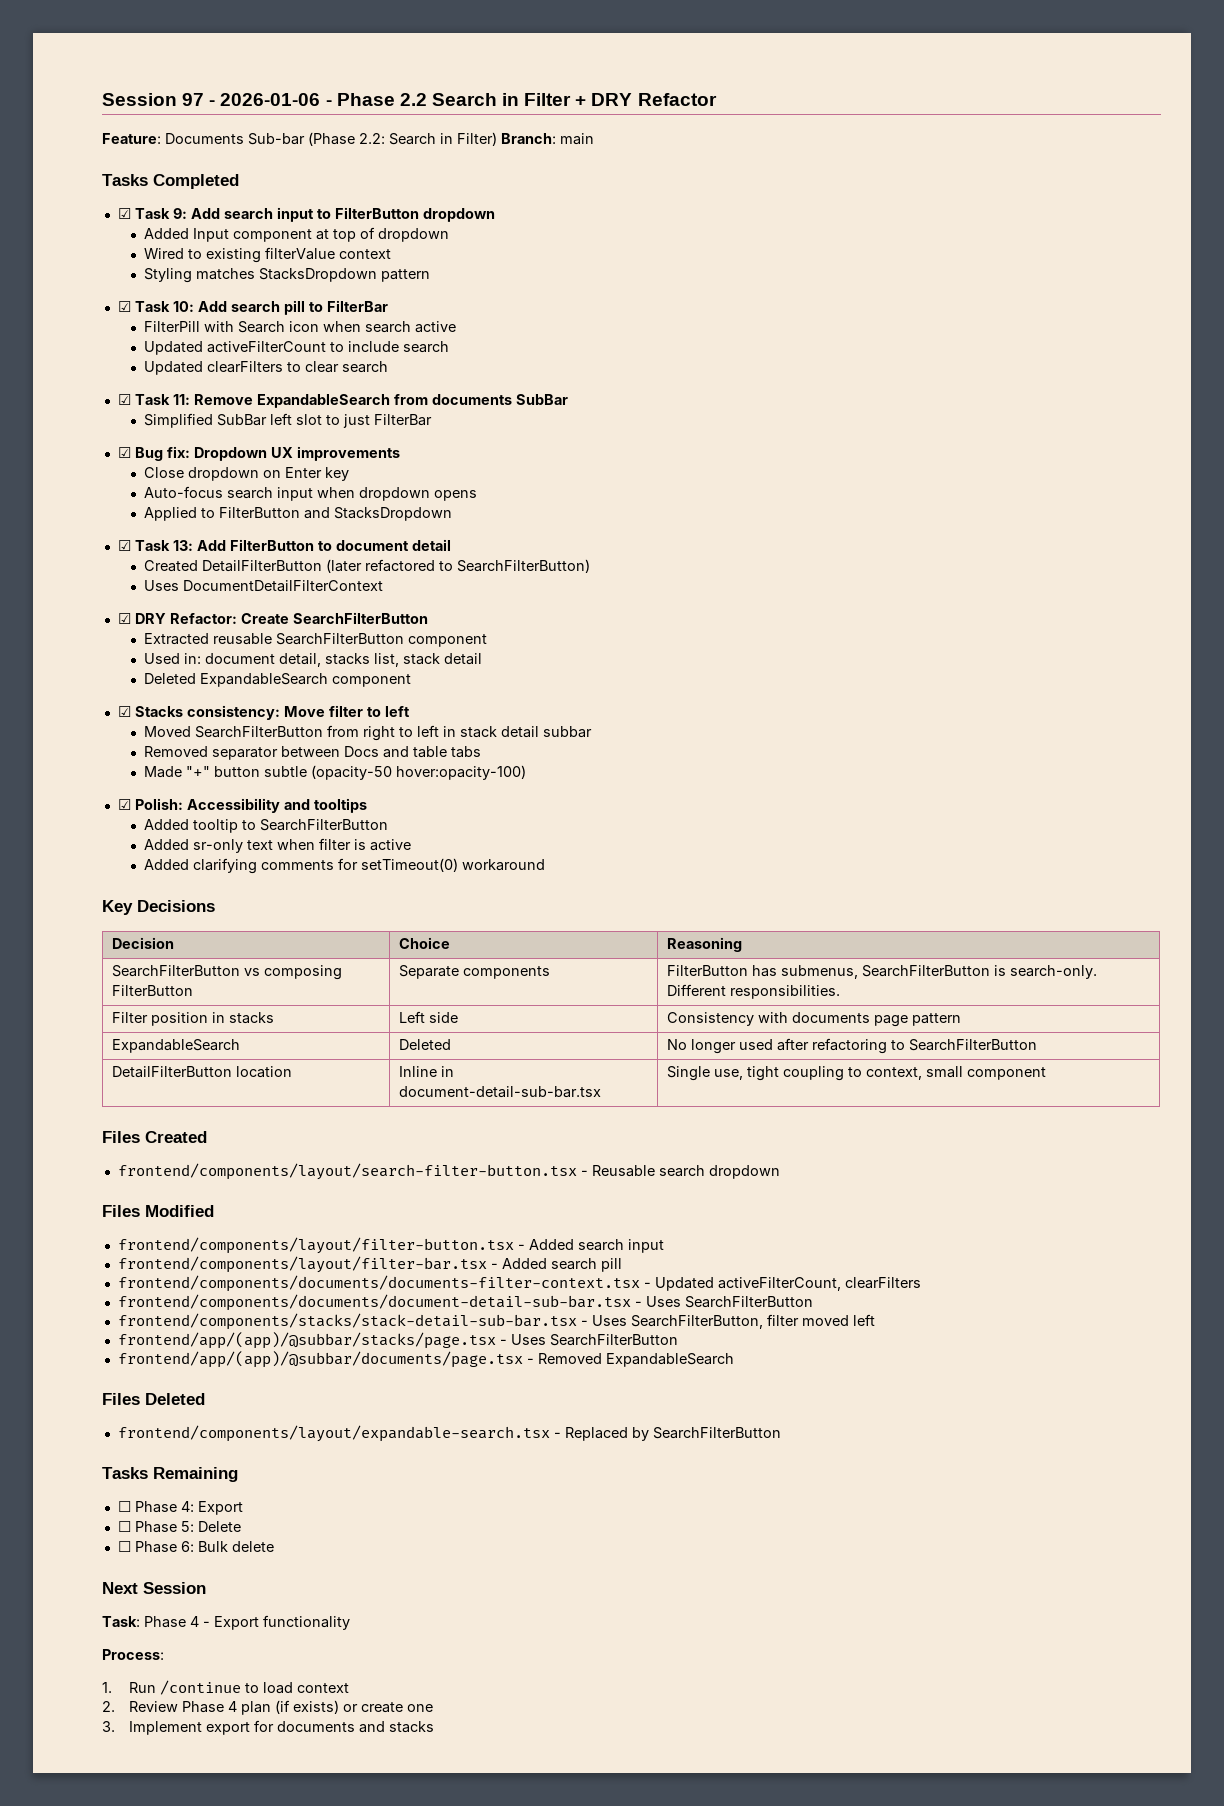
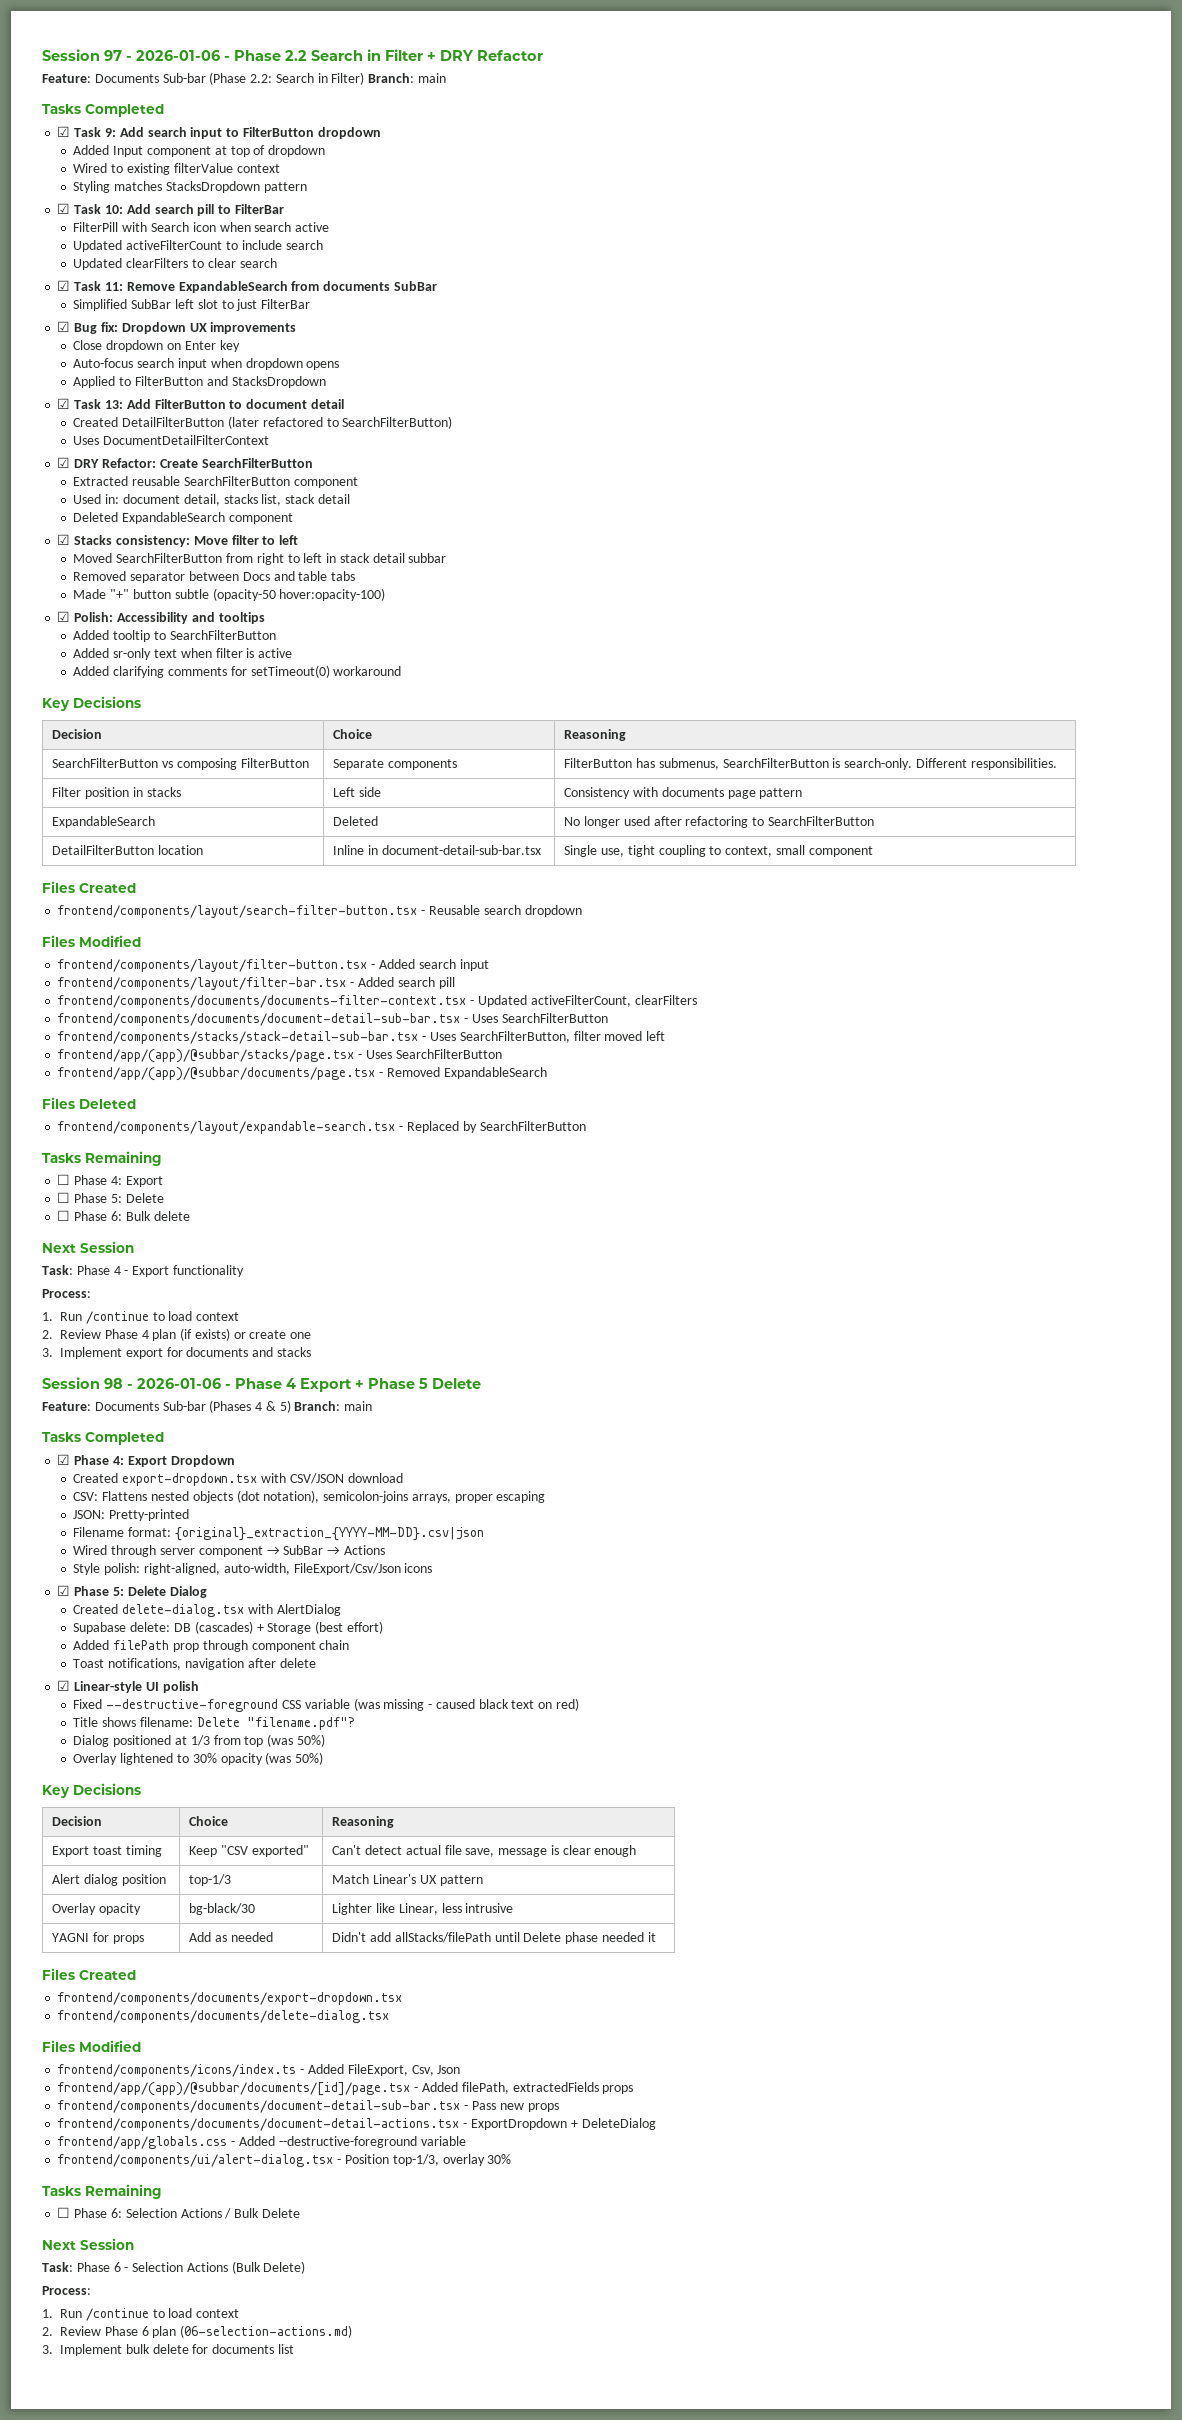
+ Session 98 - 2026-01-06 - Phase 4 Export + Phase 5 Delete
+ Feature: Documents Sub-bar (Phases 4 & 5) Branch: main
+ Tasks Completed
+ ☑ Phase 4: Export Dropdown
+ Created export-dropdown.tsx with CSV/JSON download
+ CSV: Flattens nested objects (dot notation), semicolon-joins arrays, proper escaping
+ JSON: Pretty-printed
+ Filename format: {original}_extraction_{YYYY-MM-DD}.csv|json
+ Wired through server component → SubBar → Actions
+ Style polish: right-aligned, auto-width, FileExport/Csv/Json icons
+ ☑ Phase 5: Delete Dialog
+ Created delete-dialog.tsx with AlertDialog
+ Supabase delete: DB (cascades) + Storage (best effort)
+ Added filePath prop through component chain
+ Toast notifications, navigation after delete
+ ☑ Linear-style UI polish
+ Fixed --destructive-foreground CSS variable (was missing - caused black text on red)
+ Title shows filename: Delete "filename.pdf"?
+ Dialog positioned at 1/3 from top (was 50%)
+ Overlay lightened to 30% opacity (was 50%)
+ Key Decisions
+ Decision | Choice | Reasoning
+ Export toast timing | Keep "CSV exported" | Can't detect actual file save, message is clear enough
+ Alert dialog position | top-1/3 | Match Linear's UX pattern
+ Overlay opacity | bg-black/30 | Lighter like Linear, less intrusive
+ YAGNI for props | Add as needed | Didn't add allStacks/filePath until Delete phase needed it
+ Files Created
+ frontend/components/documents/export-dropdown.tsx
+ frontend/components/documents/delete-dialog.tsx
+ Files Modified
+ frontend/components/icons/index.ts - Added FileExport, Csv, Json
+ frontend/app/(app)/@subbar/documents/[id]/page.tsx - Added filePath, extractedFields props
+ frontend/components/documents/document-detail-sub-bar.tsx - Pass new props
+ frontend/components/documents/document-detail-actions.tsx - ExportDropdown + DeleteDialog
+ frontend/app/globals.css - Added --destructive-foreground variable
+ frontend/components/ui/alert-dialog.tsx - Position top-1/3, overlay 30%
+ Tasks Remaining
+ ☐ Phase 6: Selection Actions / Bulk Delete
+ Next Session
+ Task: Phase 6 - Selection Actions (Bulk Delete)
+ Process:
+ 1. Run /continue to load context
+ 2. Review Phase 6 plan (06-selection-actions.md)
+ 3. Implement bulk delete for documents list

